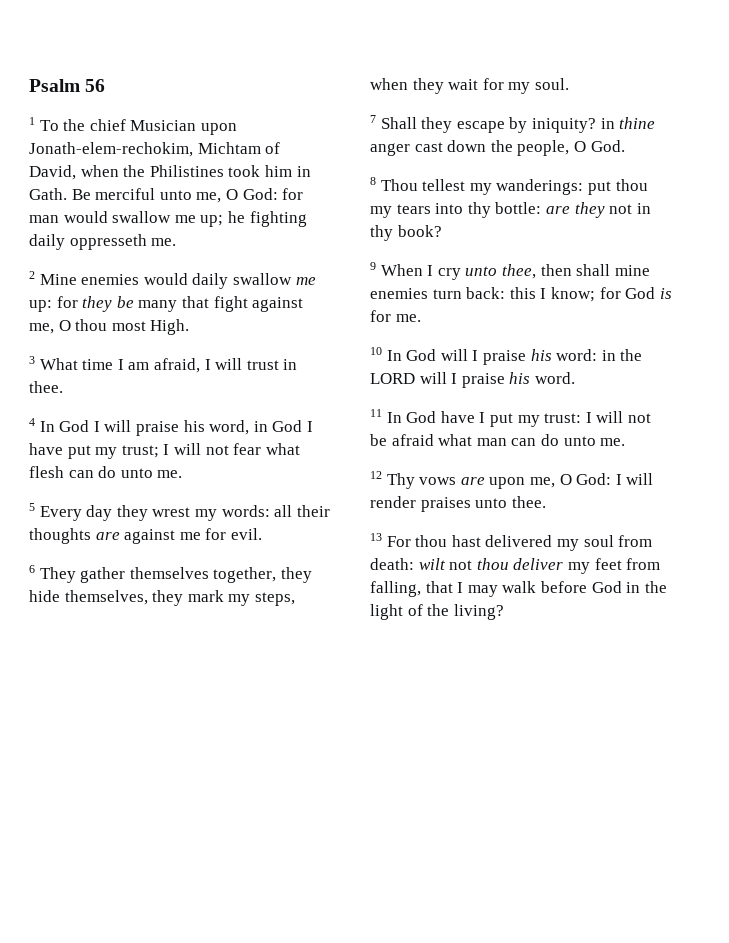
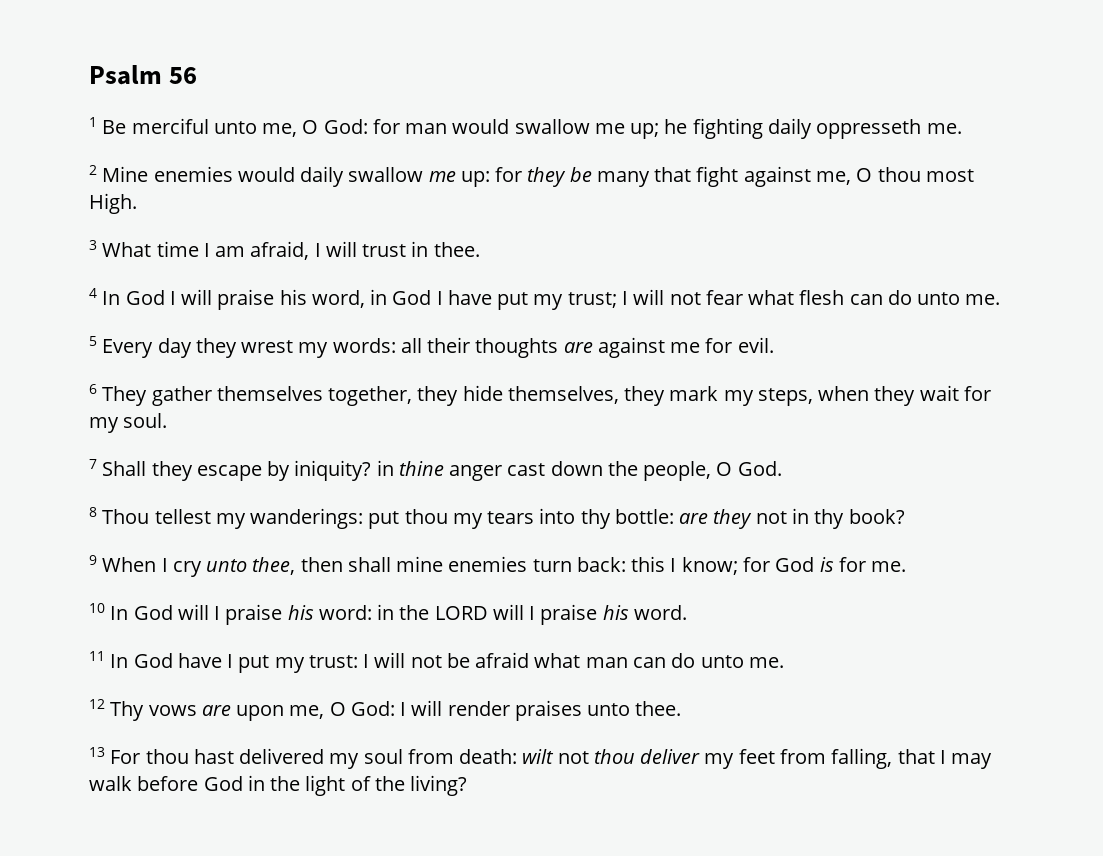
- 1 To the chief Musician upon Jonath-elem-rechokim, Michtam of David, when the Philistines took him in Gath. Be merciful unto me, O God: for man would swallow me up; he fighting daily oppresseth me.
+ 1 Be merciful unto me, O God: for man would swallow me up; he fighting daily oppresseth me.

